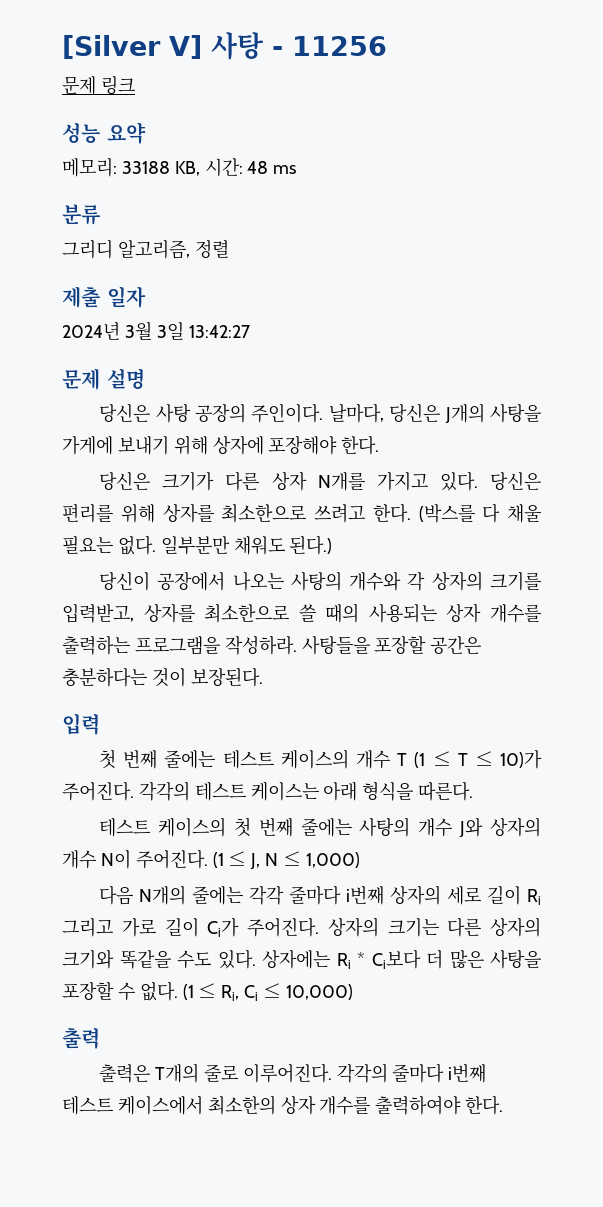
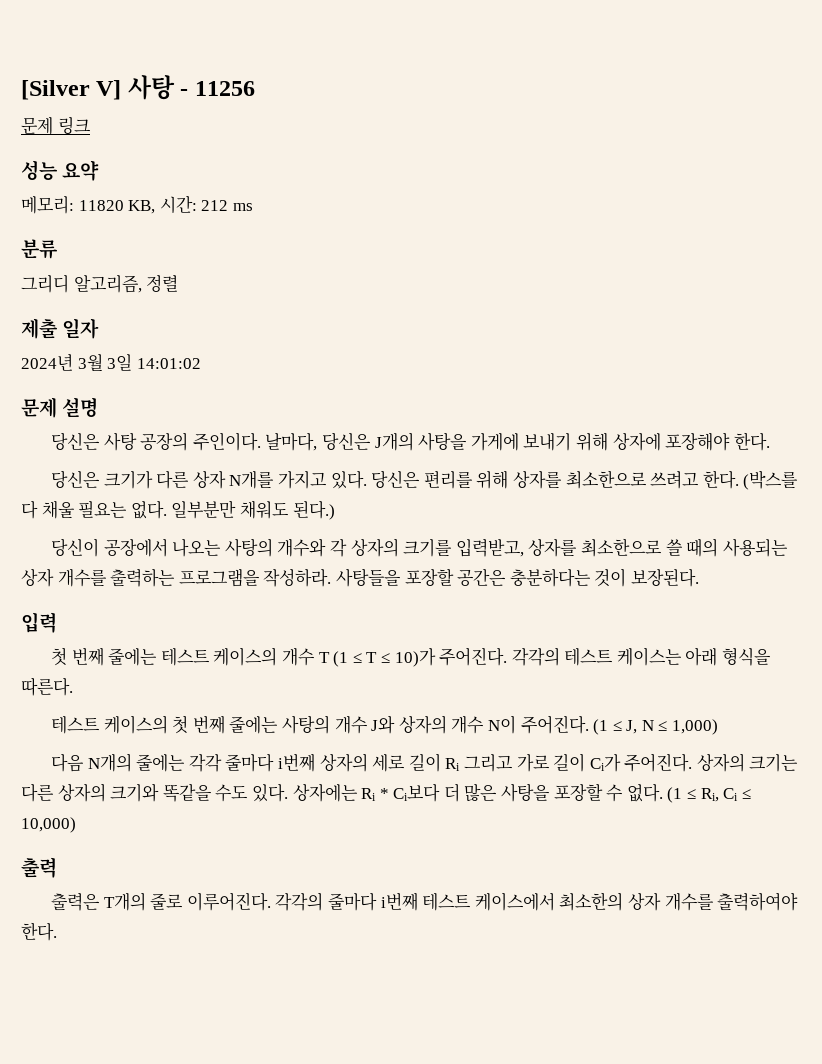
- 메모리: 33188 KB, 시간: 48 ms
+ 메모리: 11820 KB, 시간: 212 ms
- 2024년 3월 3일 13:42:27
+ 2024년 3월 3일 14:01:02

